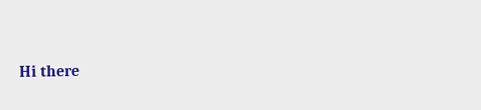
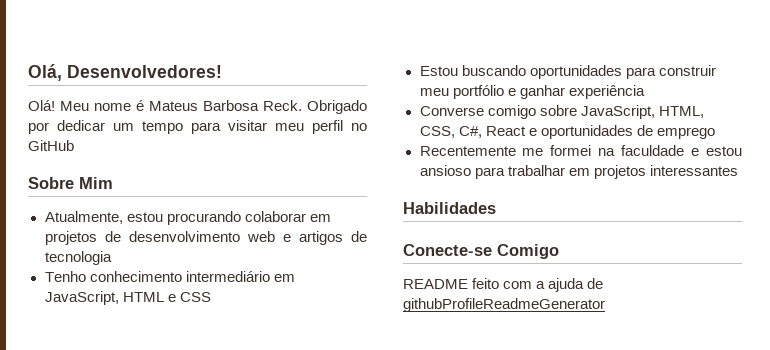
- Hi there
+ Olá, Desenvolvedores!
+ Olá! Meu nome é Mateus Barbosa Reck. Obrigado por dedicar um tempo para visitar meu perfil no GitHub
+ Sobre Mim
+ Atualmente, estou procurando colaborar em projetos de desenvolvimento web e artigos de tecnologia
+ Tenho conhecimento intermediário em JavaScript, HTML e CSS
+ Estou buscando oportunidades para construir meu portfólio e ganhar experiência
+ Converse comigo sobre JavaScript, HTML, CSS, C#, React e oportunidades de emprego
+ Recentemente me formei na faculdade e estou ansioso para trabalhar em projetos interessantes
+ Habilidades
+ Conecte-se Comigo
+ README feito com a ajuda de githubProfileReadmeGenerator

